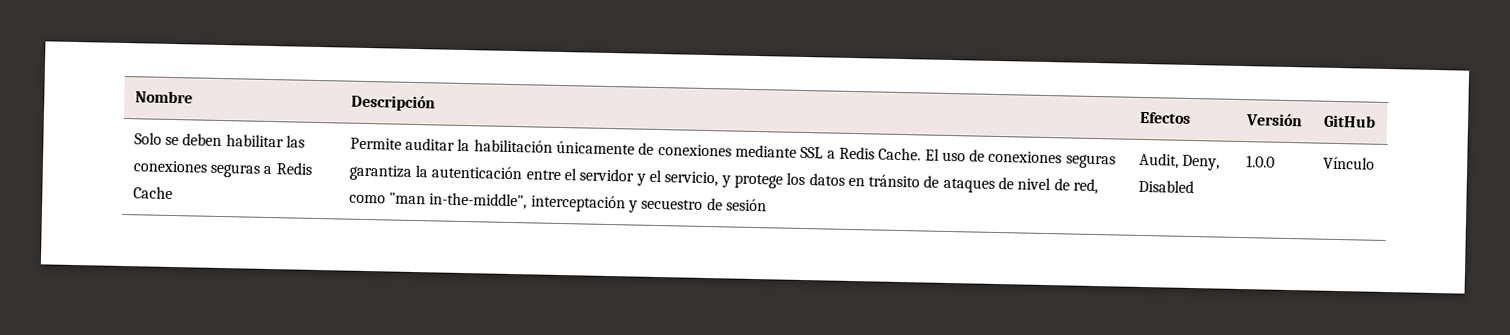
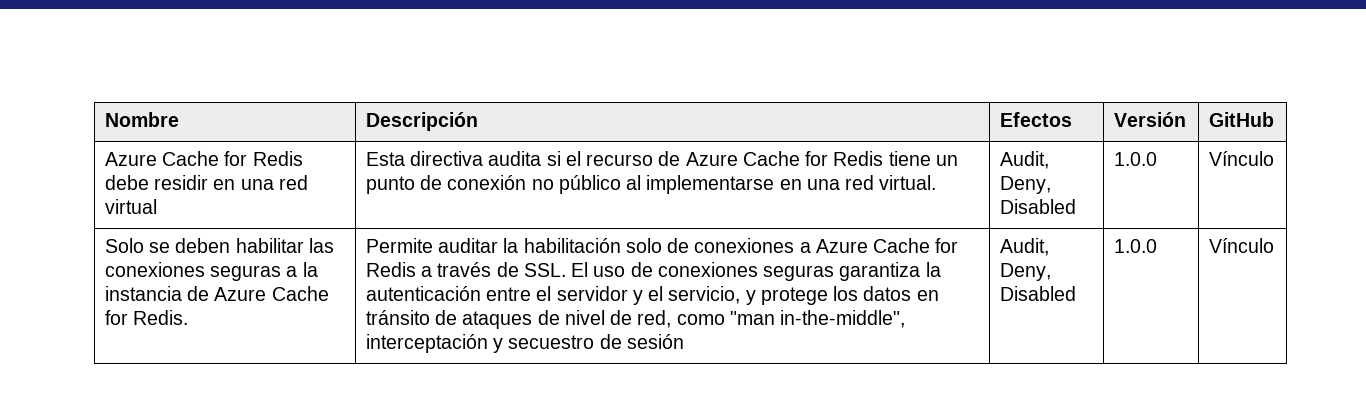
+ Azure Cache for Redis debe residir en una red virtual | Esta directiva audita si el recurso de Azure Cache for Redis tiene un punto de conexión no público al implementarse en una red virtual. | Audit, Deny, Disabled | 1.0.0 | Vínculo
- Solo se deben habilitar las conexiones seguras a Redis Cache
+ Solo se deben habilitar las conexiones seguras a la instancia de Azure Cache for Redis.
- Permite auditar la habilitación únicamente de conexiones mediante SSL a Redis Cache. El uso de conexiones seguras garantiza la autenticación entre el servidor y el servicio, y protege los datos en tránsito de ataques de nivel de red, como "man in-the-middle", interceptación y secuestro de sesión
+ Permite auditar la habilitación solo de conexiones a Azure Cache for Redis a través de SSL. El uso de conexiones seguras garantiza la autenticación entre el servidor y el servicio, y protege los datos en tránsito de ataques de nivel de red, como "man in-the-middle", interceptación y secuestro de sesión

